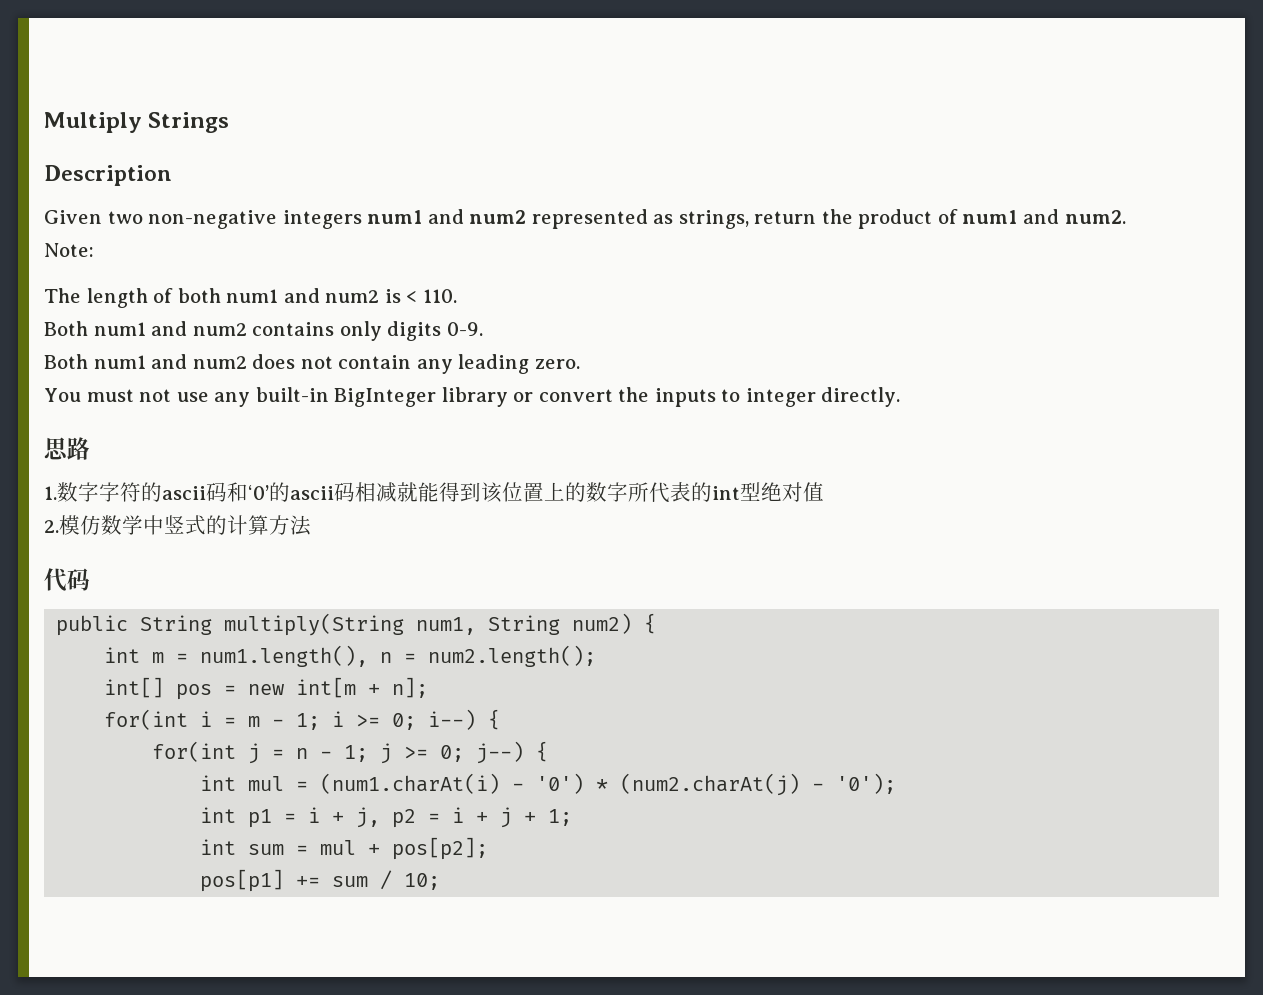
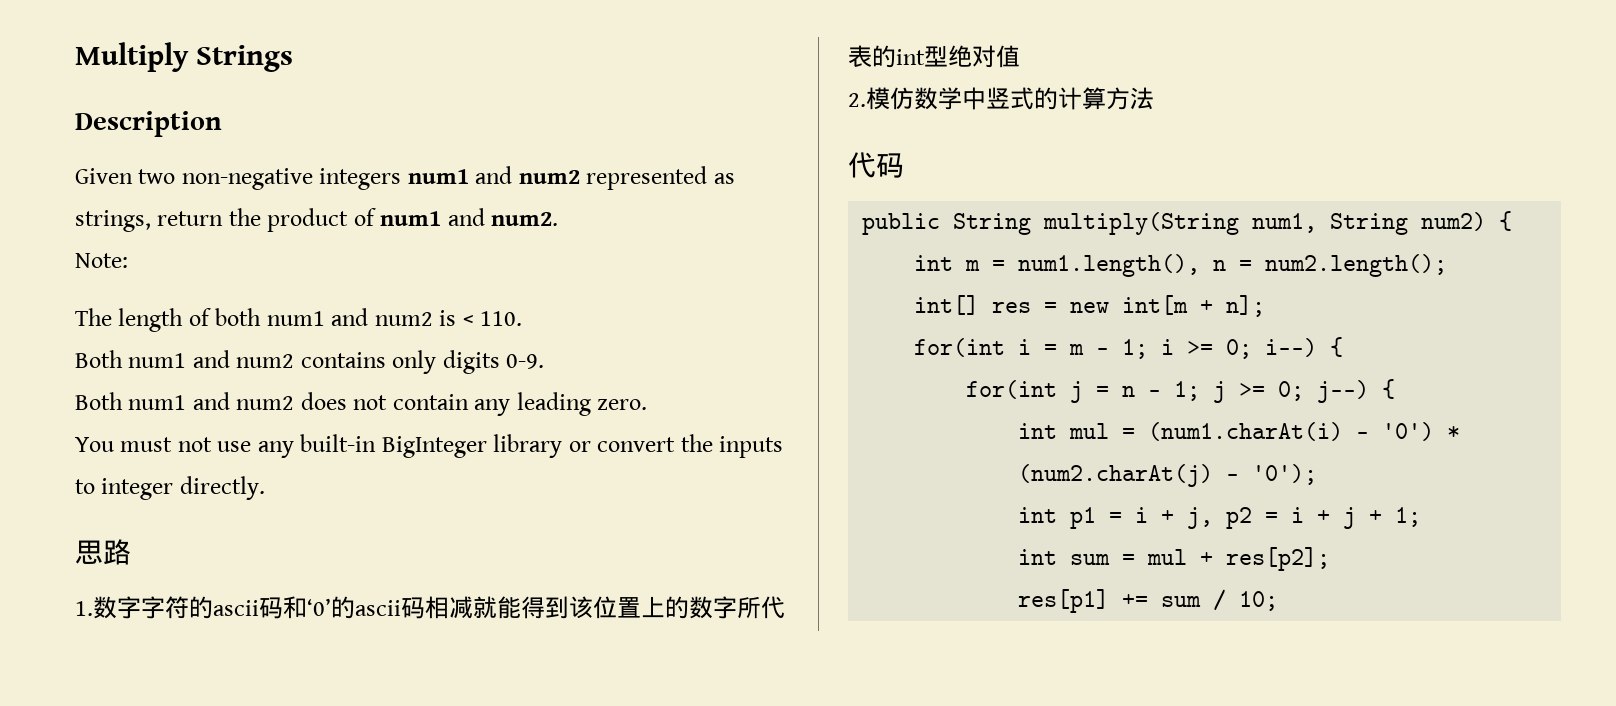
- int[] pos = new int[m + n];
+ int[] res = new int[m + n];
- int sum = mul + pos[p2];
- pos[p1] += sum / 10;
+ int sum = mul + res[p2];
+ res[p1] += sum / 10;

